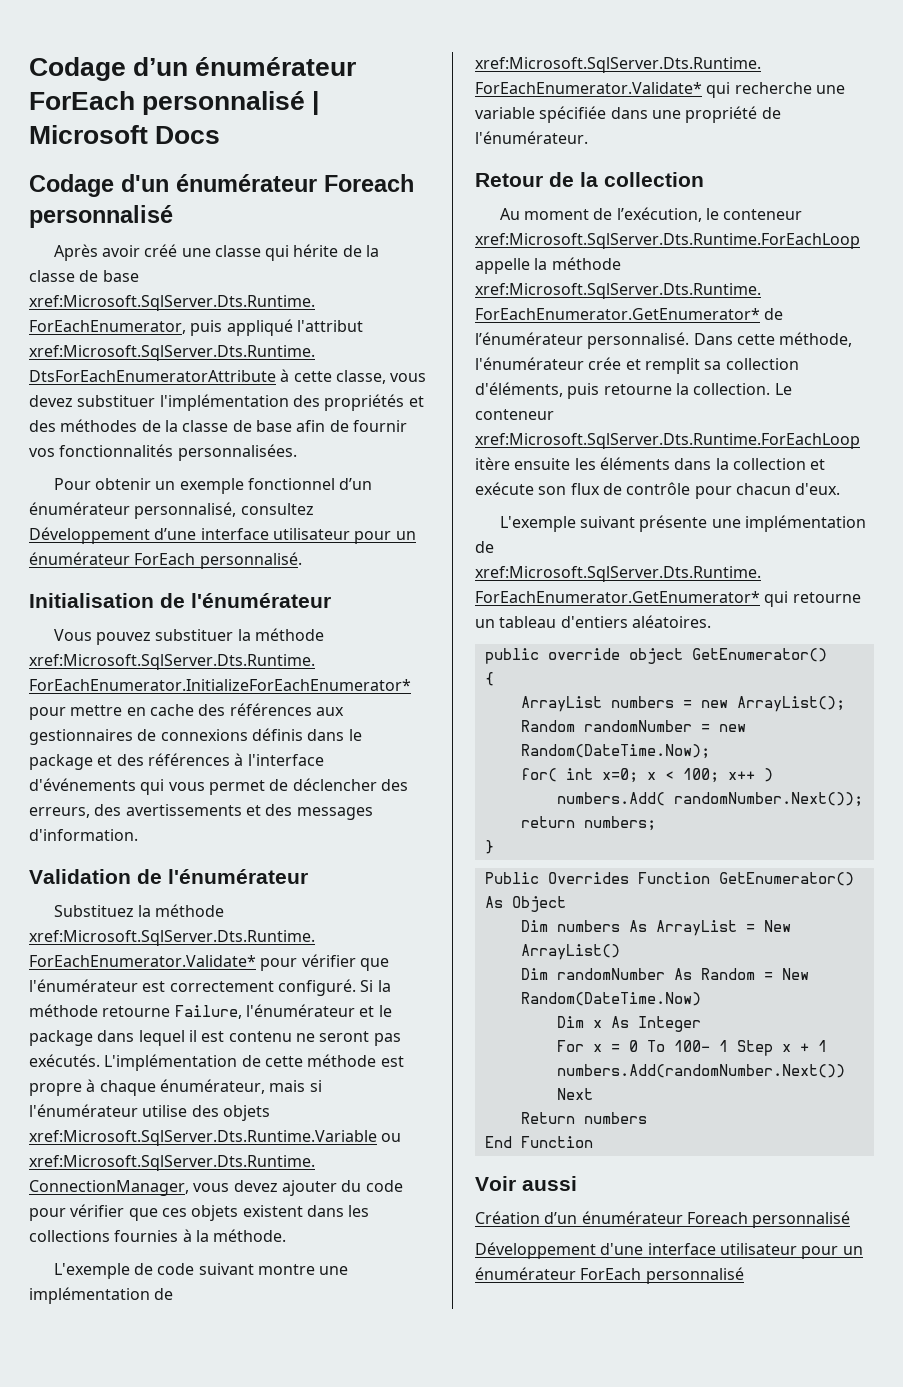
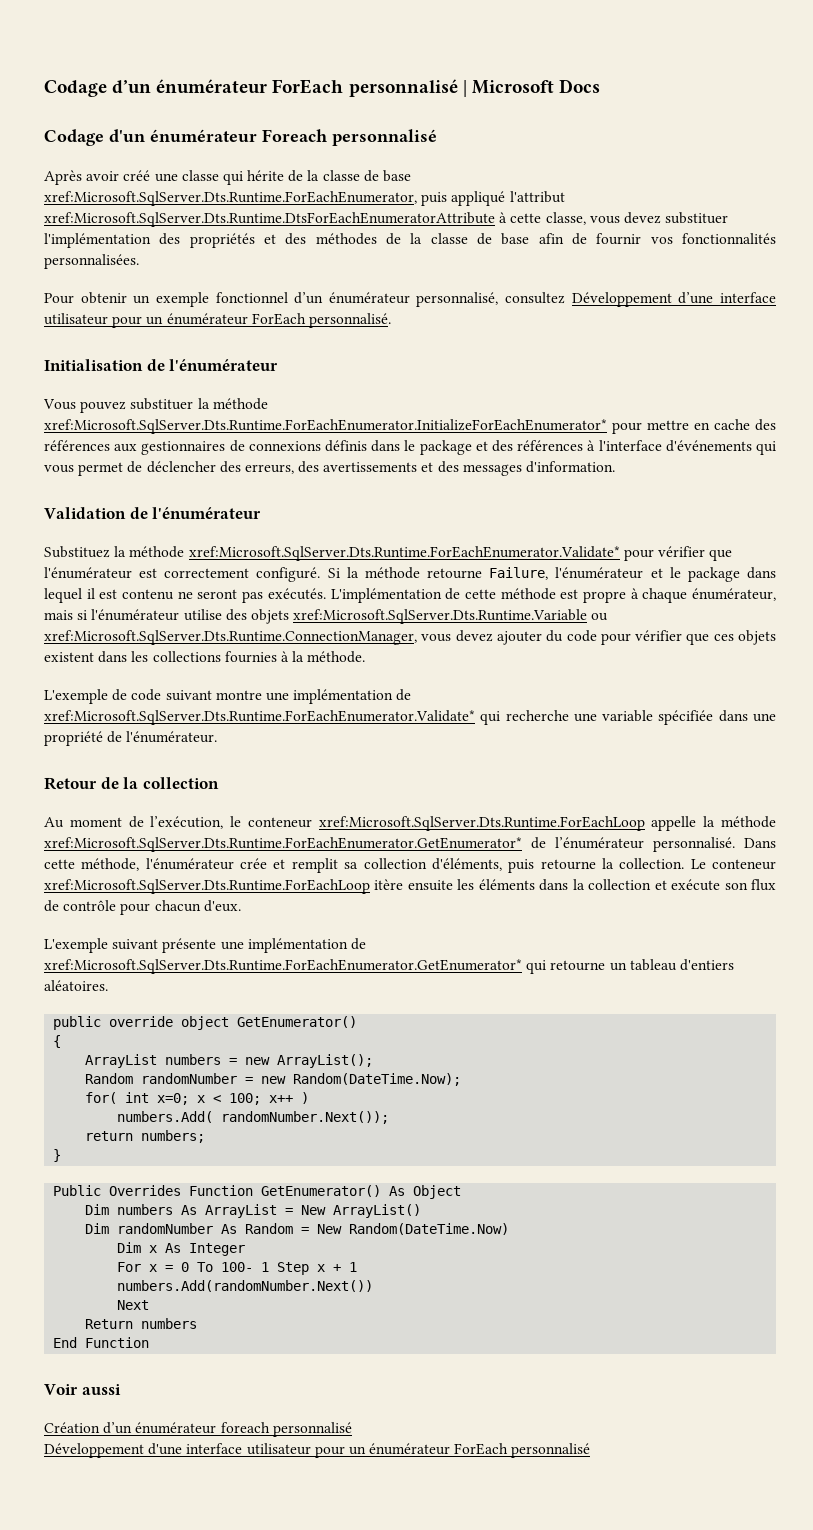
- Création d’un énumérateur Foreach personnalisé
+ Création d’un énumérateur foreach personnalisé

